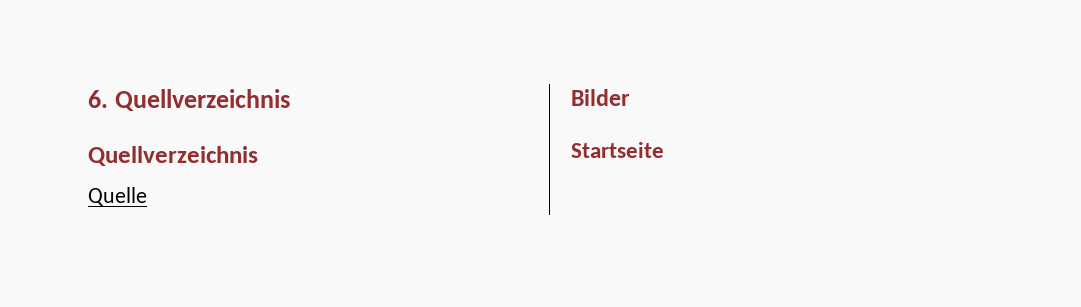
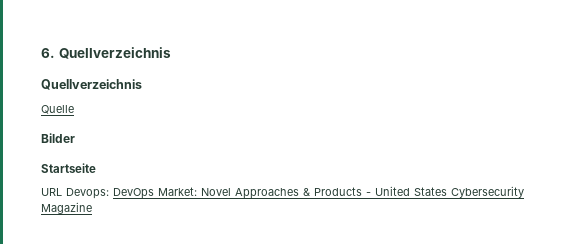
+ URL Devops: DevOps Market: Novel Approaches & Products - United States Cybersecurity Magazine

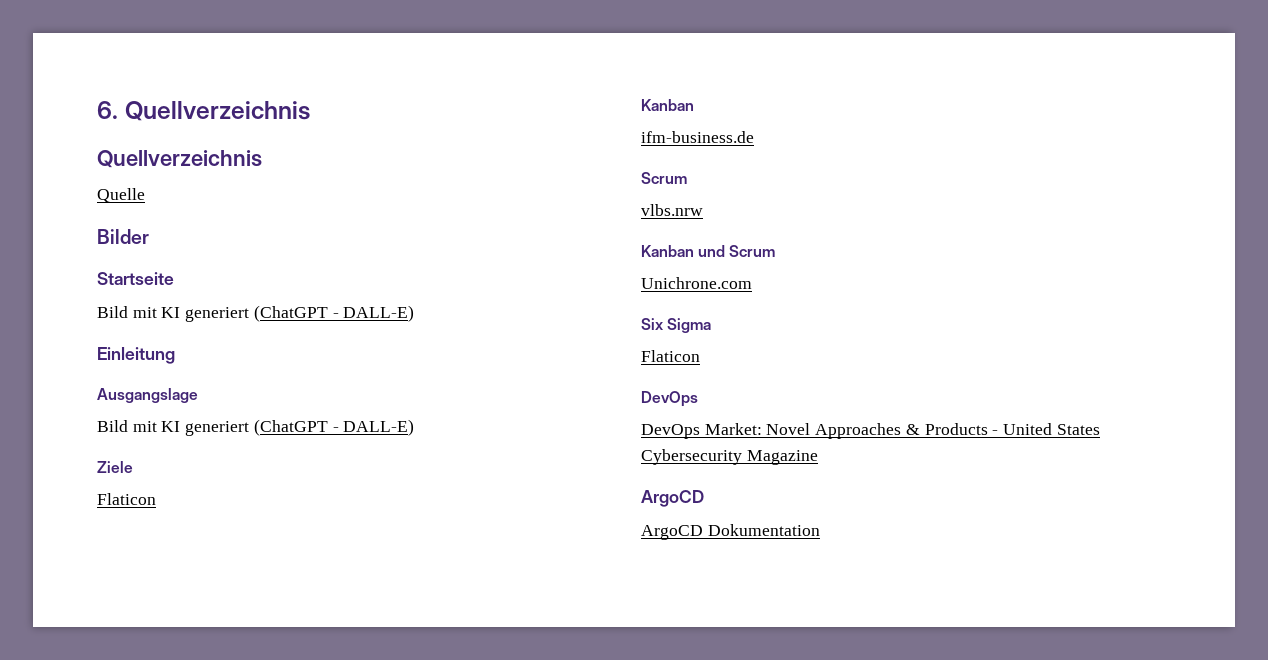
  Startseite
- URL Devops: DevOps Market: Novel Approaches & Products - United States Cybersecurity Magazine
+ Bild mit KI generiert (ChatGPT - DALL-E)
+ Einleitung
+ Ausgangslage
+ Bild mit KI generiert (ChatGPT - DALL-E)
+ Ziele
+ Flaticon
+ Kanban
+ ifm-business.de
+ Scrum
+ vlbs.nrw
+ Kanban und Scrum
+ Unichrone.com
+ Six Sigma
+ Flaticon
+ DevOps
+ DevOps Market: Novel Approaches & Products - United States Cybersecurity Magazine
+ ArgoCD
+ ArgoCD Dokumentation

